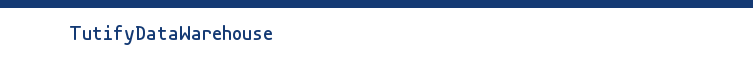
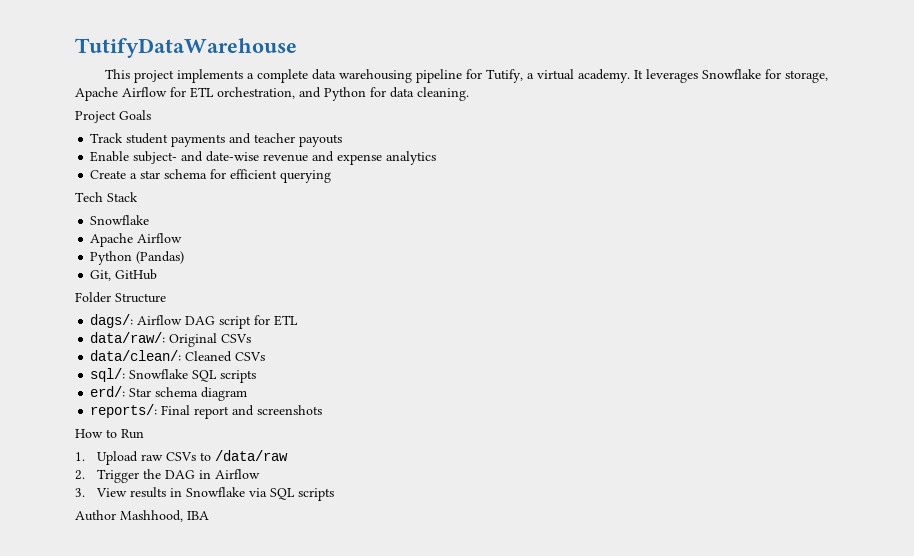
+ This project implements a complete data warehousing pipeline for Tutify, a virtual academy. It leverages Snowflake for storage, Apache Airflow for ETL orchestration, and Python for data cleaning.
+ Project Goals
+ Track student payments and teacher payouts
+ Enable subject- and date-wise revenue and expense analytics
+ Create a star schema for efficient querying
+ Tech Stack
+ Snowflake
+ Apache Airflow
+ Python (Pandas)
+ Git, GitHub
+ Folder Structure
+ dags/: Airflow DAG script for ETL
+ data/raw/: Original CSVs
+ data/clean/: Cleaned CSVs
+ sql/: Snowflake SQL scripts
+ erd/: Star schema diagram
+ reports/: Final report and screenshots
+ How to Run
+ 1. Upload raw CSVs to /data/raw
+ 2. Trigger the DAG in Airflow
+ 3. View results in Snowflake via SQL scripts
+ Author Mashhood, IBA

